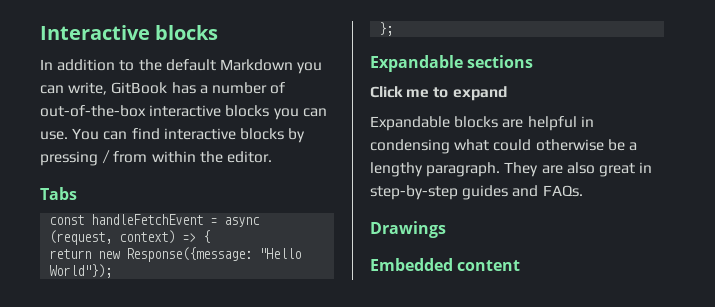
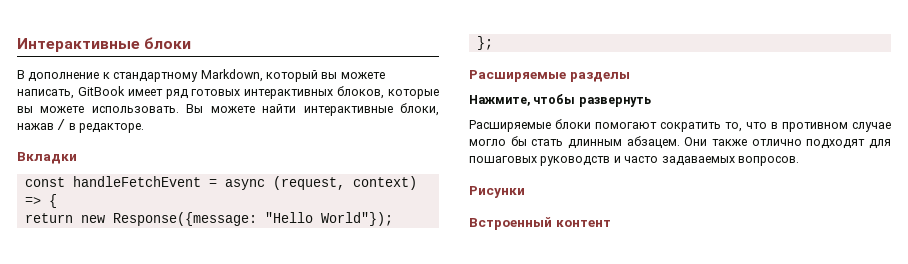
- Interactive blocks
- In addition to the default Markdown you can write, GitBook has a number of out-of-the-box interactive blocks you can use. You can find interactive blocks by pressing / from within the editor.
- Tabs
+ Интерактивные блоки
+ В дополнение к стандартному Markdown, который вы можете написать, GitBook имеет ряд готовых интерактивных блоков, которые вы можете использовать. Вы можете найти интерактивные блоки, нажав / в редакторе.
+ Вкладки
- Expandable sections
- Click me to expand
- Expandable blocks are helpful in condensing what could otherwise be a lengthy paragraph. They are also great in step-by-step guides and FAQs.
- Drawings
- Embedded content
+ Расширяемые разделы
+ Нажмите, чтобы развернуть
+ Расширяемые блоки помогают сократить то, что в противном случае могло бы стать длинным абзацем. Они также отлично подходят для пошаговых руководств и часто задаваемых вопросов.
+ Рисунки
+ Встроенный контент

